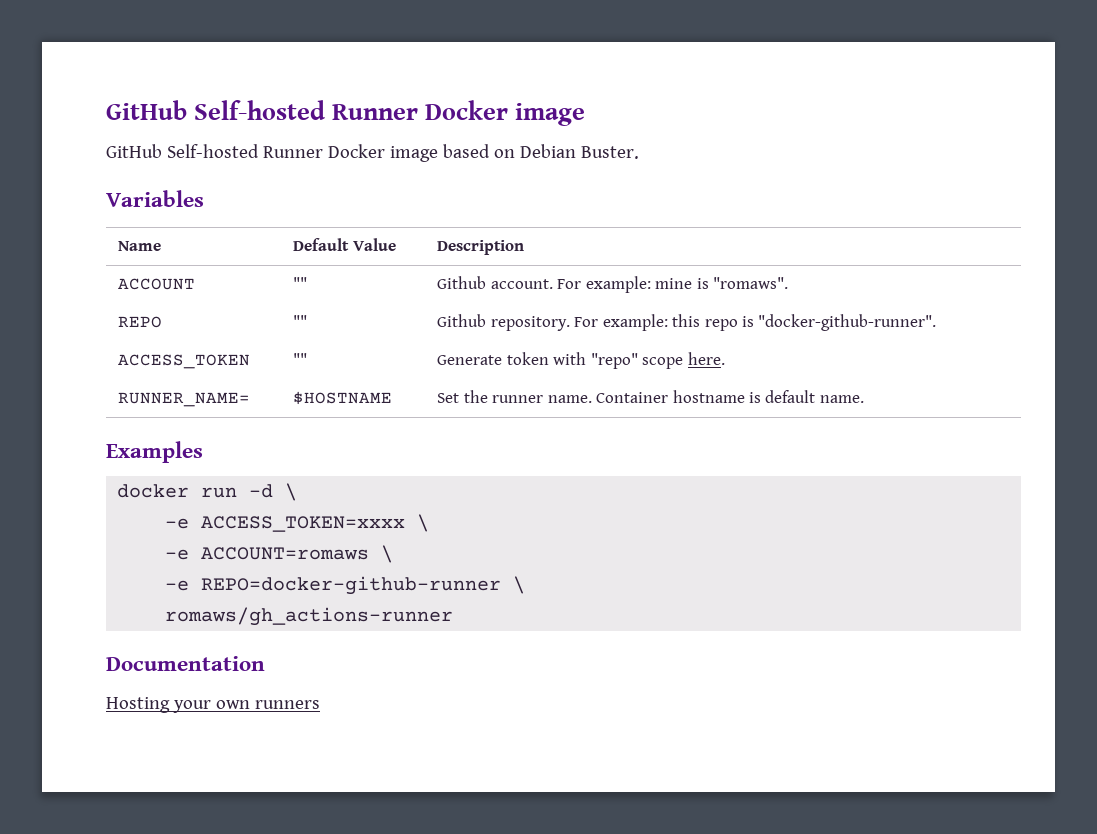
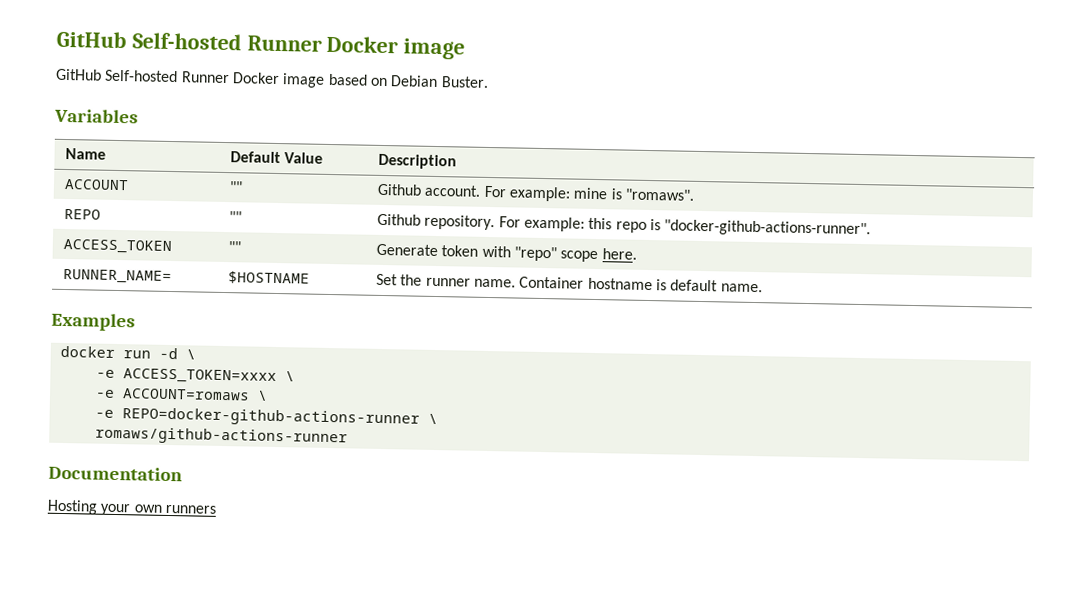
- REPO | "" | Github repository. For example: this repo is "docker-github-runner".
+ REPO | "" | Github repository. For example: this repo is "docker-github-actions-runner".
- -e REPO=docker-github-runner \
- romaws/gh_actions-runner
+ -e REPO=docker-github-actions-runner \
+ romaws/github-actions-runner

